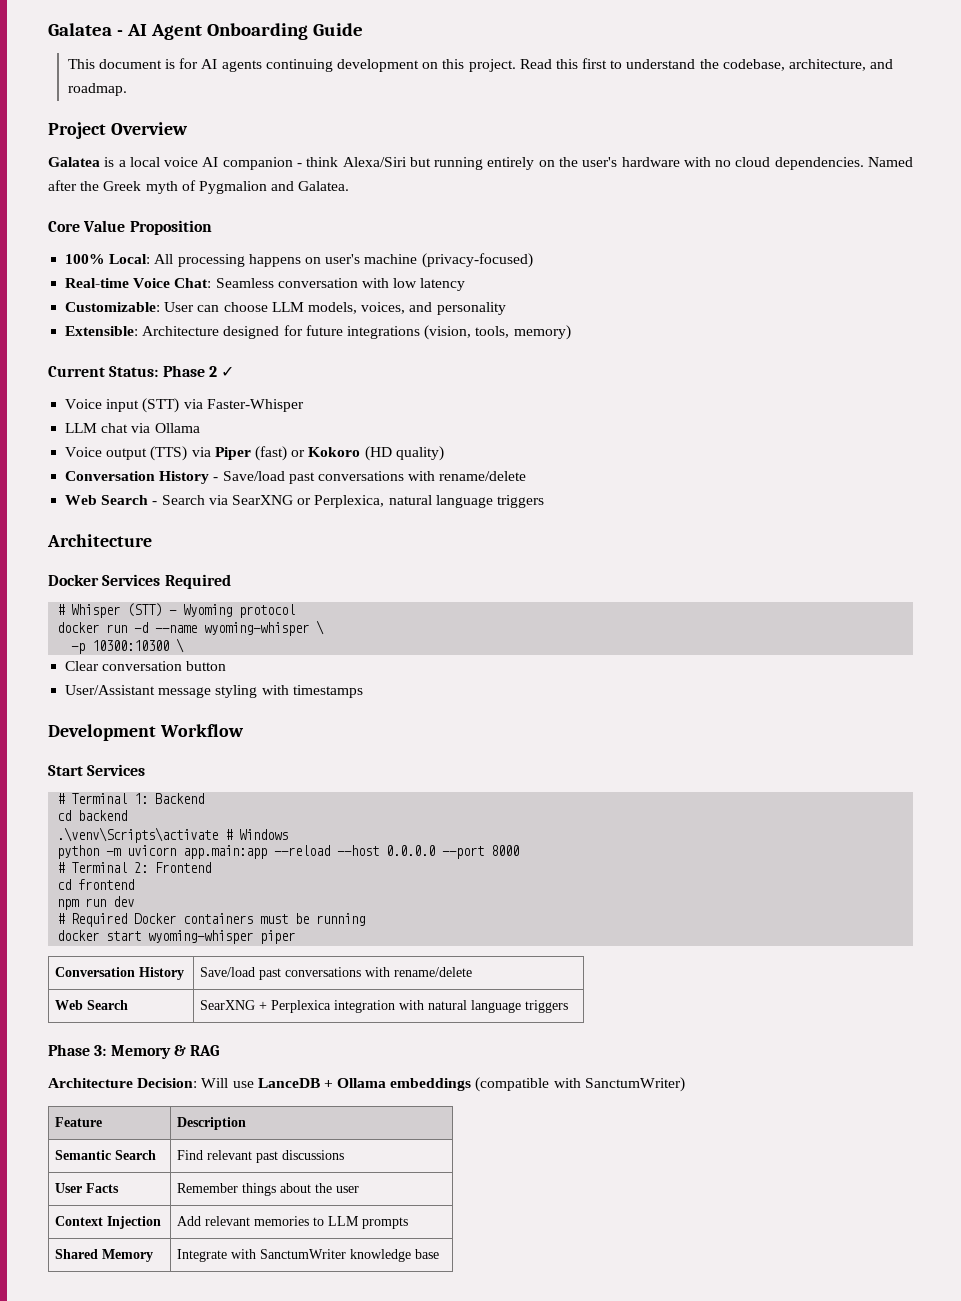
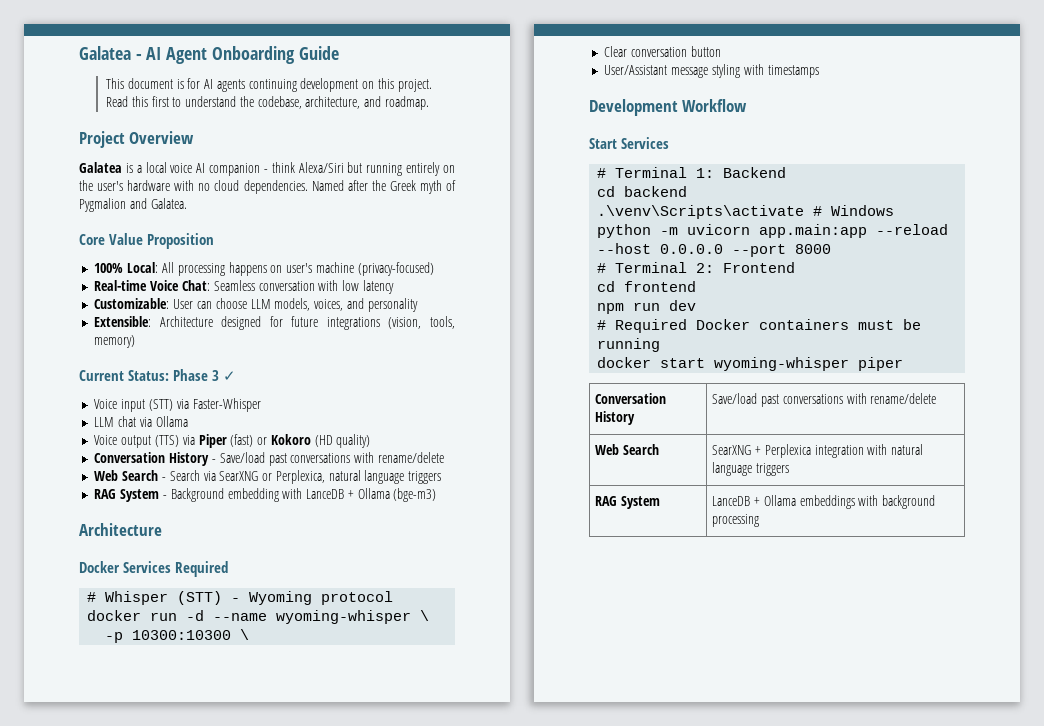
- Current Status: Phase 2 ✓
+ Current Status: Phase 3 ✓
+ RAG System - Background embedding with LanceDB + Ollama (bge-m3)
- Phase 3: Memory & RAG
- Architecture Decision: Will use LanceDB + Ollama embeddings (compatible with SanctumWriter)
- Feature | Description
- Semantic Search | Find relevant past discussions
- User Facts | Remember things about the user
- Context Injection | Add relevant memories to LLM prompts
- Shared Memory | Integrate with SanctumWriter knowledge base
+ RAG System | LanceDB + Ollama embeddings with background processing

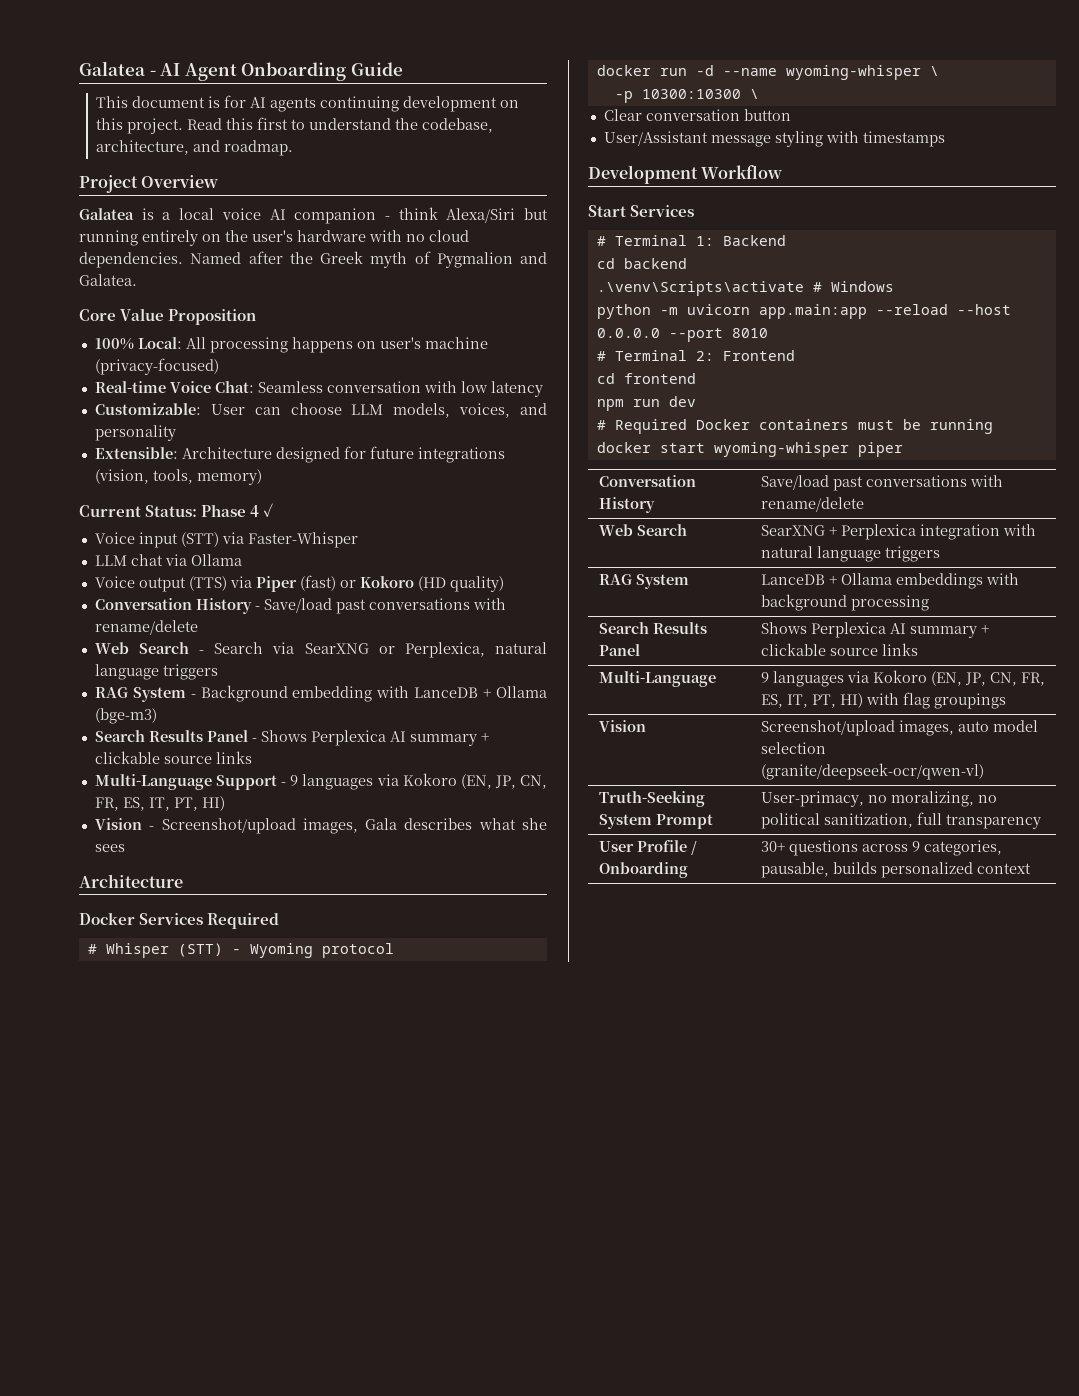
- Current Status: Phase 3 ✓
+ Current Status: Phase 4 ✓
+ Search Results Panel - Shows Perplexica AI summary + clickable source links
+ Multi-Language Support - 9 languages via Kokoro (EN, JP, CN, FR, ES, IT, PT, HI)
+ Vision - Screenshot/upload images, Gala describes what she sees
- python -m uvicorn app.main:app --reload --host 0.0.0.0 --port 8000
+ python -m uvicorn app.main:app --reload --host 0.0.0.0 --port 8010
+ Search Results Panel | Shows Perplexica AI summary + clickable source links
+ Multi-Language | 9 languages via Kokoro (EN, JP, CN, FR, ES, IT, PT, HI) with flag groupings
+ Vision | Screenshot/upload images, auto model selection (granite/deepseek-ocr/qwen-vl)
+ Truth-Seeking System Prompt | User-primacy, no moralizing, no political sanitization, full transparency
+ User Profile / Onboarding | 30+ questions across 9 categories, pausable, builds personalized context

